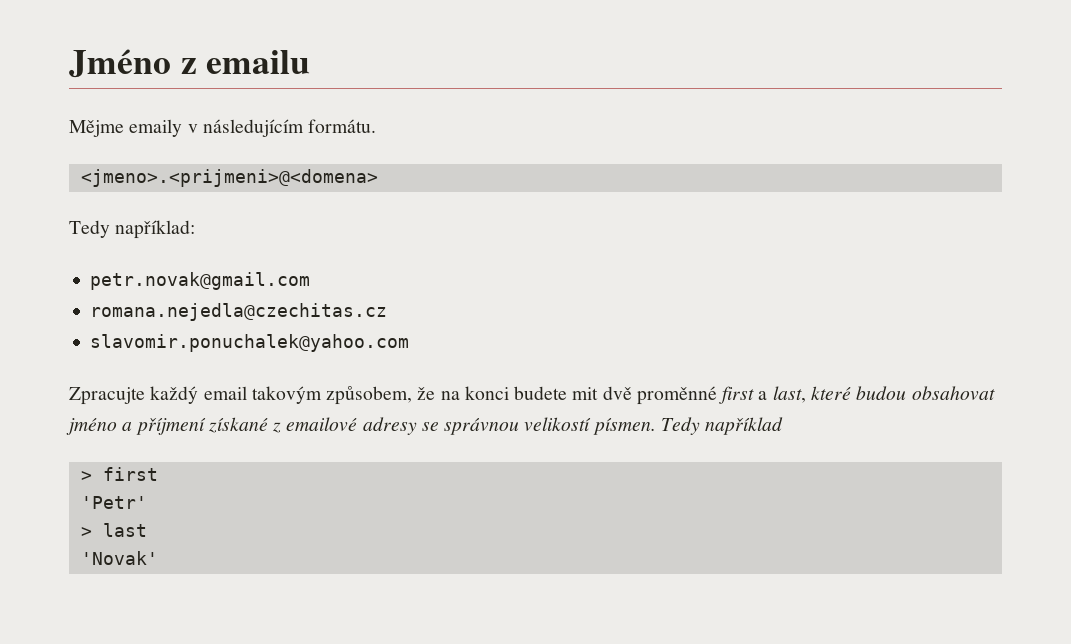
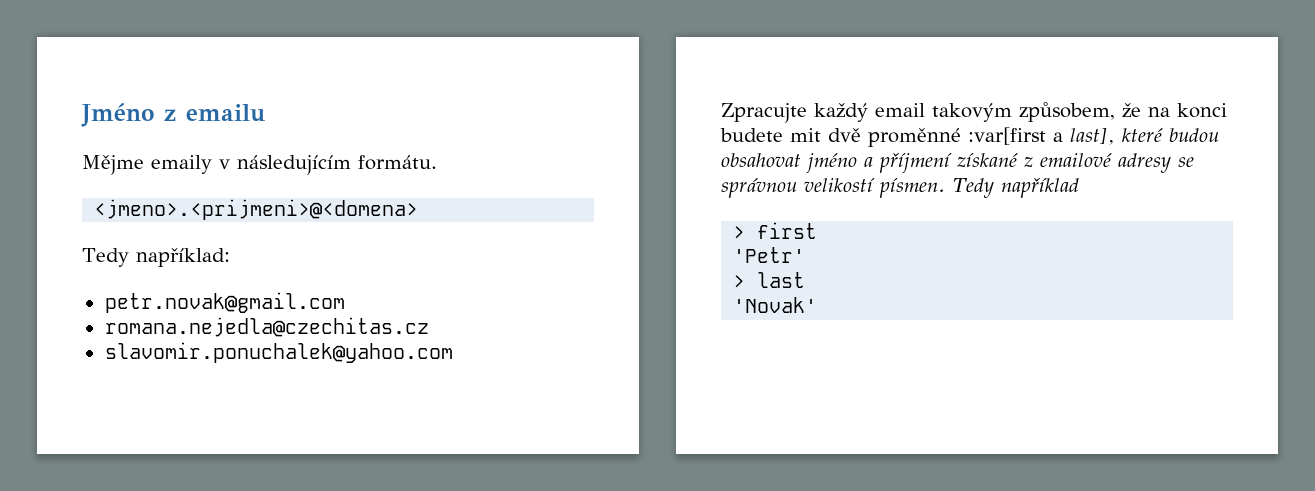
- Zpracujte každý email takovým způsobem, že na konci budete mit dvě proměnné first a last, které budou obsahovat jméno a příjmení získané z emailové adresy se správnou velikostí písmen.
+ Zpracujte každý email takovým způsobem, že na konci budete mit dvě proměnné :var[first a last], které budou obsahovat jméno a příjmení získané z emailové adresy se správnou velikostí písmen.

